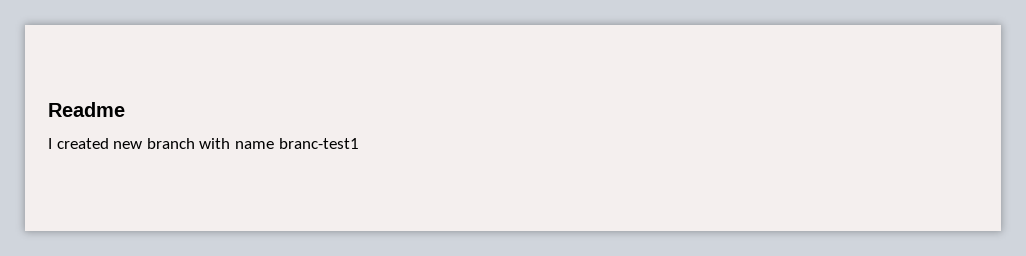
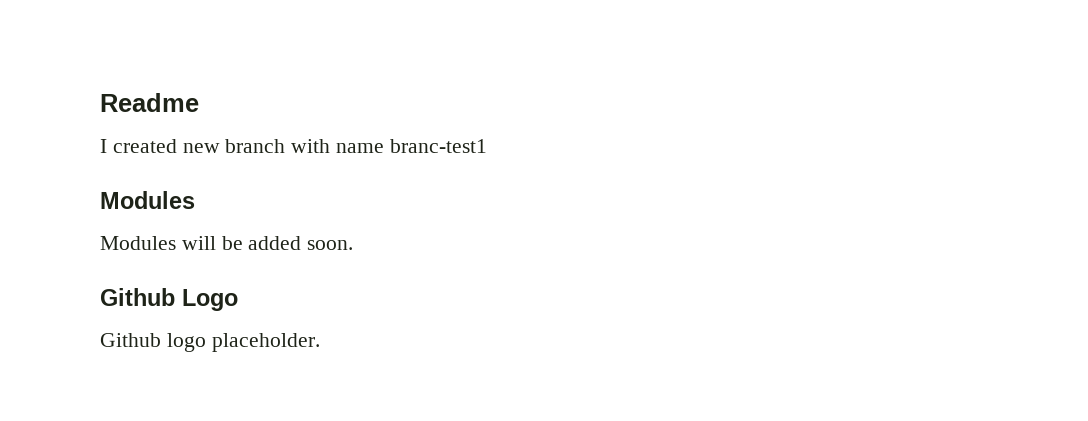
  I created new branch with name branc-test1
+ Modules
+ Modules will be added soon.
+ Github Logo
+ Github logo placeholder.

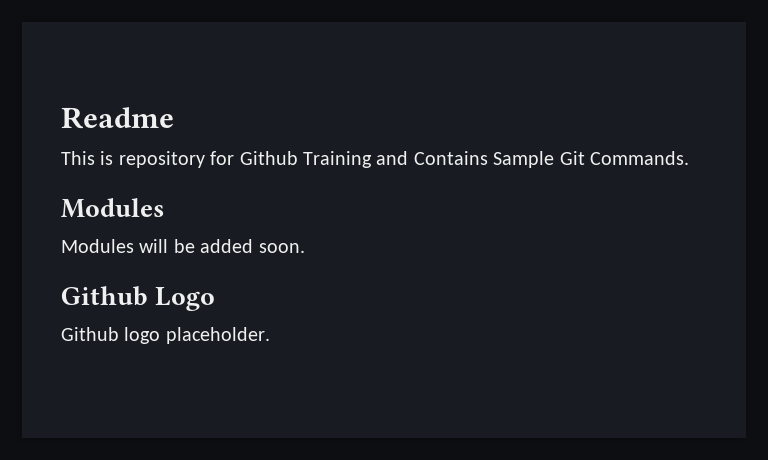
- I created new branch with name branc-test1
+ This is repository for Github Training and Contains Sample Git Commands.

